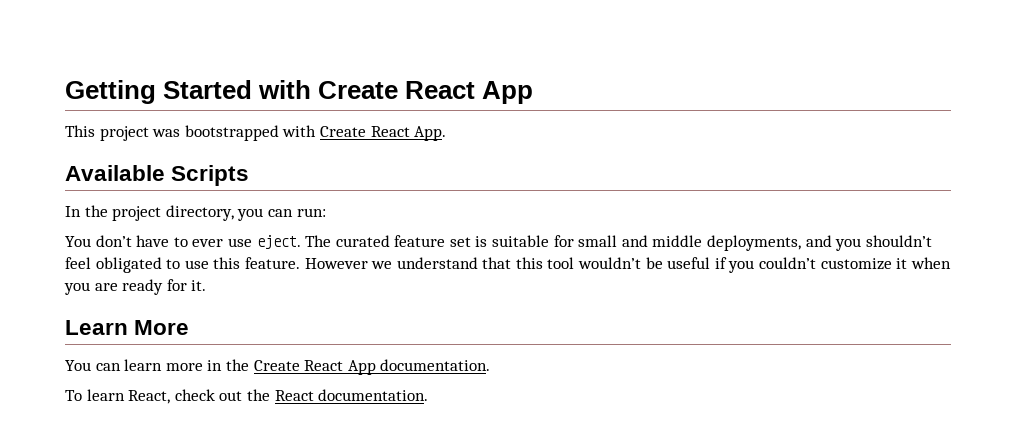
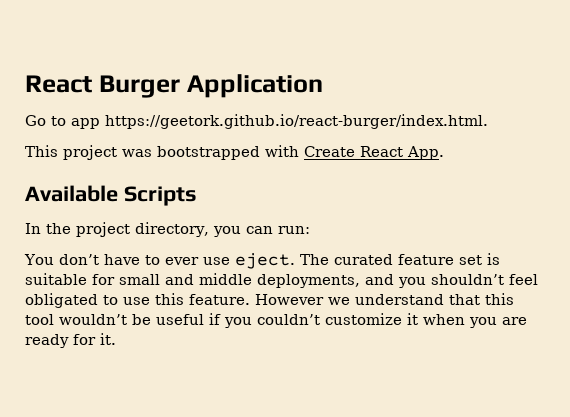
- Getting Started with Create React App
+ React Burger Application
+ Go to app https://geetork.github.io/react-burger/index.html.
- Learn More
- You can learn more in the Create React App documentation.
- To learn React, check out the React documentation.

